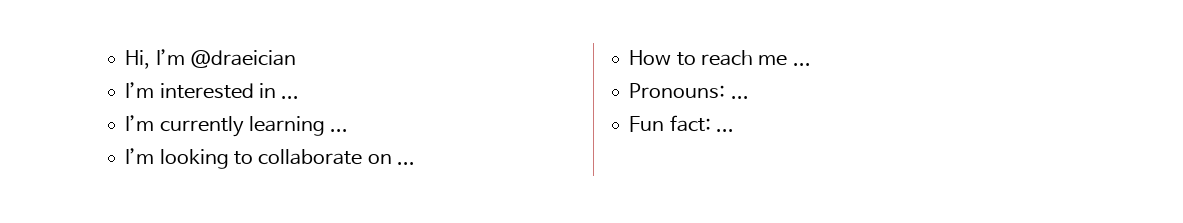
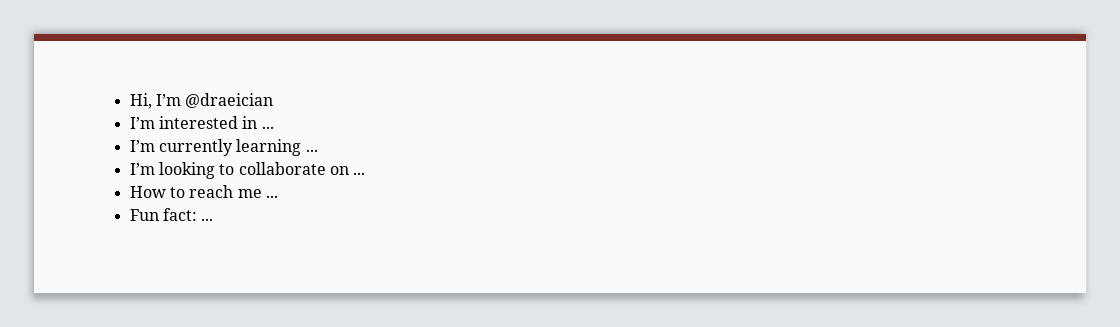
- Pronouns: ...

